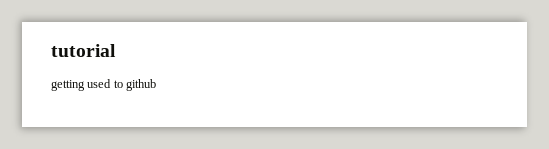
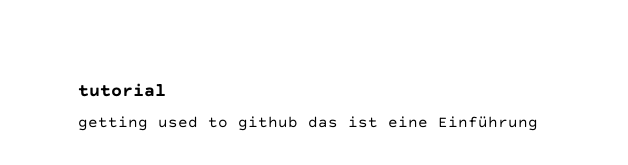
- getting used to github
+ getting used to github das ist eine Einführung

